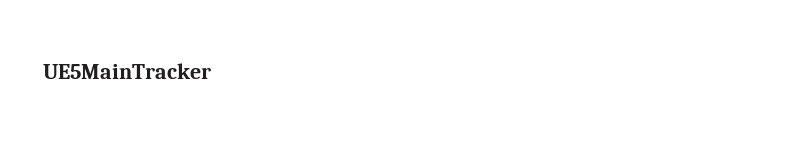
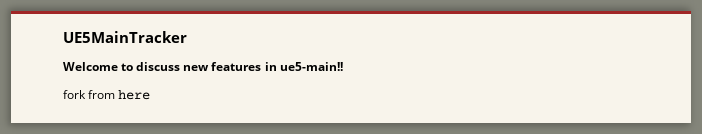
+ Welcome to discuss new features in ue5-main!!
+ fork from here

